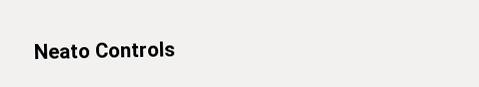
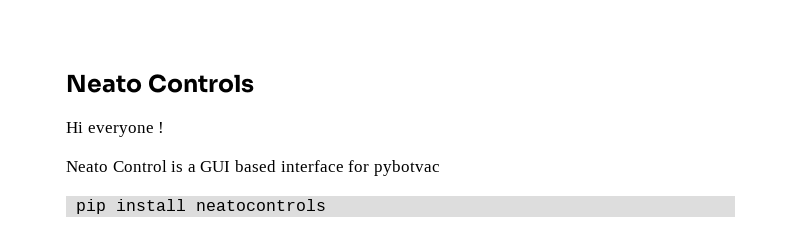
+ Hi everyone !
+ Neato Control is a GUI based interface for pybotvac
+ pip install neatocontrols

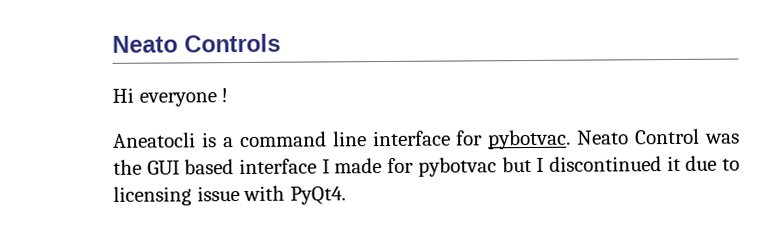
- Neato Control is a GUI based interface for pybotvac
- pip install neatocontrols
+ Aneatocli is a command line interface for pybotvac. Neato Control was the GUI based interface I made for pybotvac but I discontinued it due to licensing issue with PyQt4.

